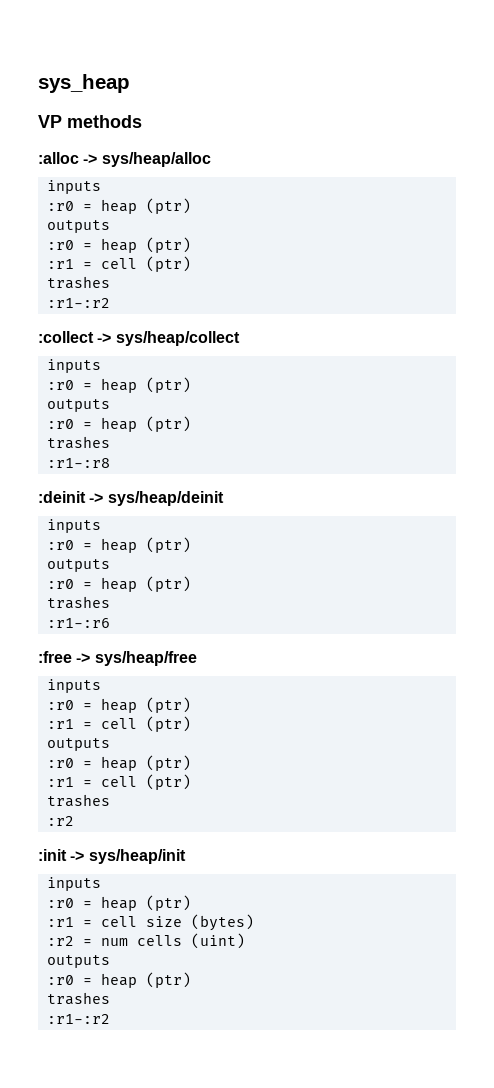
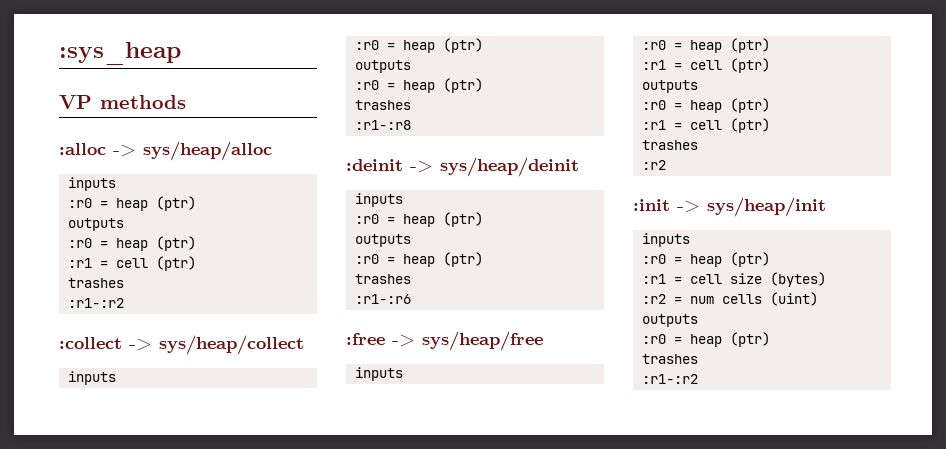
- sys_heap
+ :sys_heap

